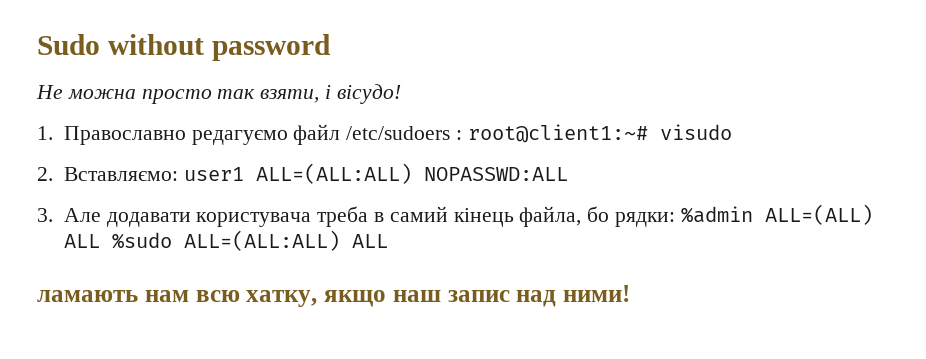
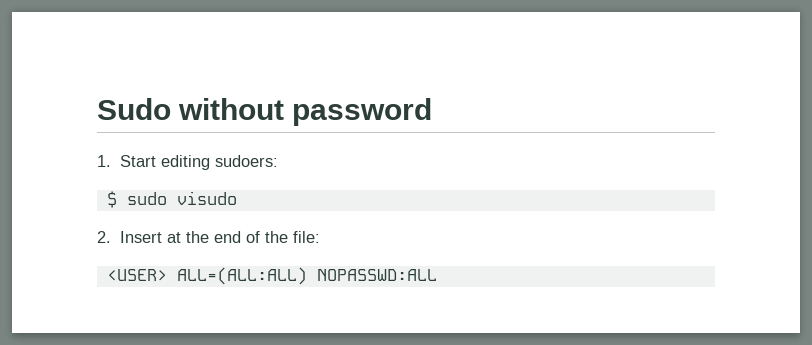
- Не можна просто так взяти, і вісудо!
- 1. Православно редагуємо файл /etc/sudoers : root@client1:~# visudo
- 2. Вставляємо: user1 ALL=(ALL:ALL) NOPASSWD:ALL
- 3. Але додавати користувача треба в самий кінець файла, бо рядки: %admin ALL=(ALL) ALL %sudo ALL=(ALL:ALL) ALL
- ламають нам всю хатку, якщо наш запис над ними!
+ 1. Start editing sudoers:
+ $ sudo visudo
+ 2. Insert at the end of the file:
+ <USER> ALL=(ALL:ALL) NOPASSWD:ALL

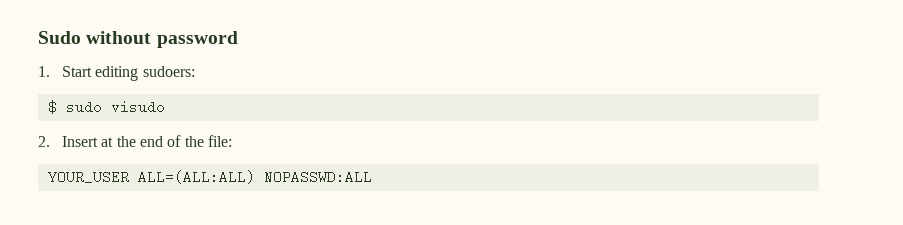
- <USER> ALL=(ALL:ALL) NOPASSWD:ALL
+ YOUR_USER ALL=(ALL:ALL) NOPASSWD:ALL

